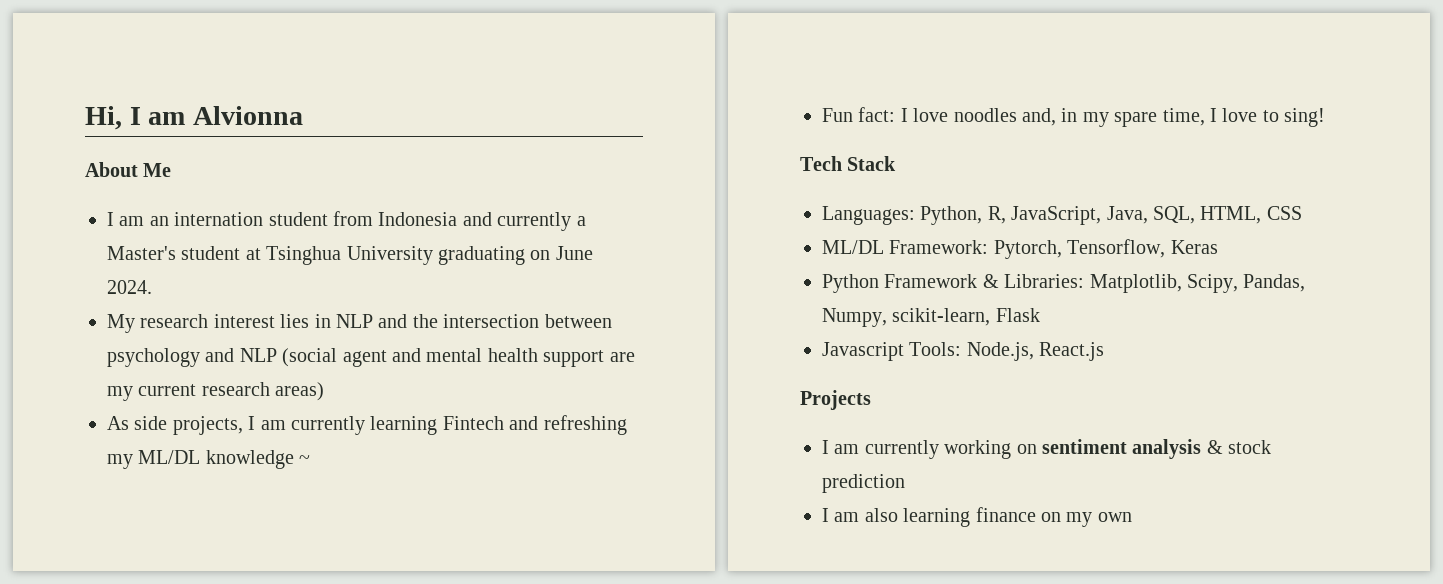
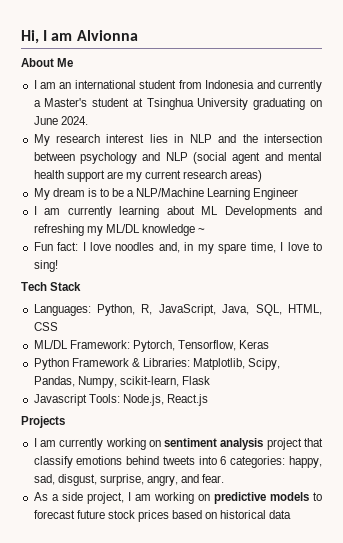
- I am an internation student from Indonesia and currently a Master's student at Tsinghua University graduating on June 2024.
+ I am an international student from Indonesia and currently a Master's student at Tsinghua University graduating on June 2024.
- As side projects, I am currently learning Fintech and refreshing my ML/DL knowledge ~
+ My dream is to be a NLP/Machine Learning Engineer
+ I am currently learning about ML Developments and refreshing my ML/DL knowledge ~
- I am currently working on sentiment analysis & stock prediction
- I am also learning finance on my own
+ I am currently working on sentiment analysis project that classify emotions behind tweets into 6 categories: happy, sad, disgust, surprise, angry, and fear.
+ As a side project, I am working on predictive models to forecast future stock prices based on historical data

